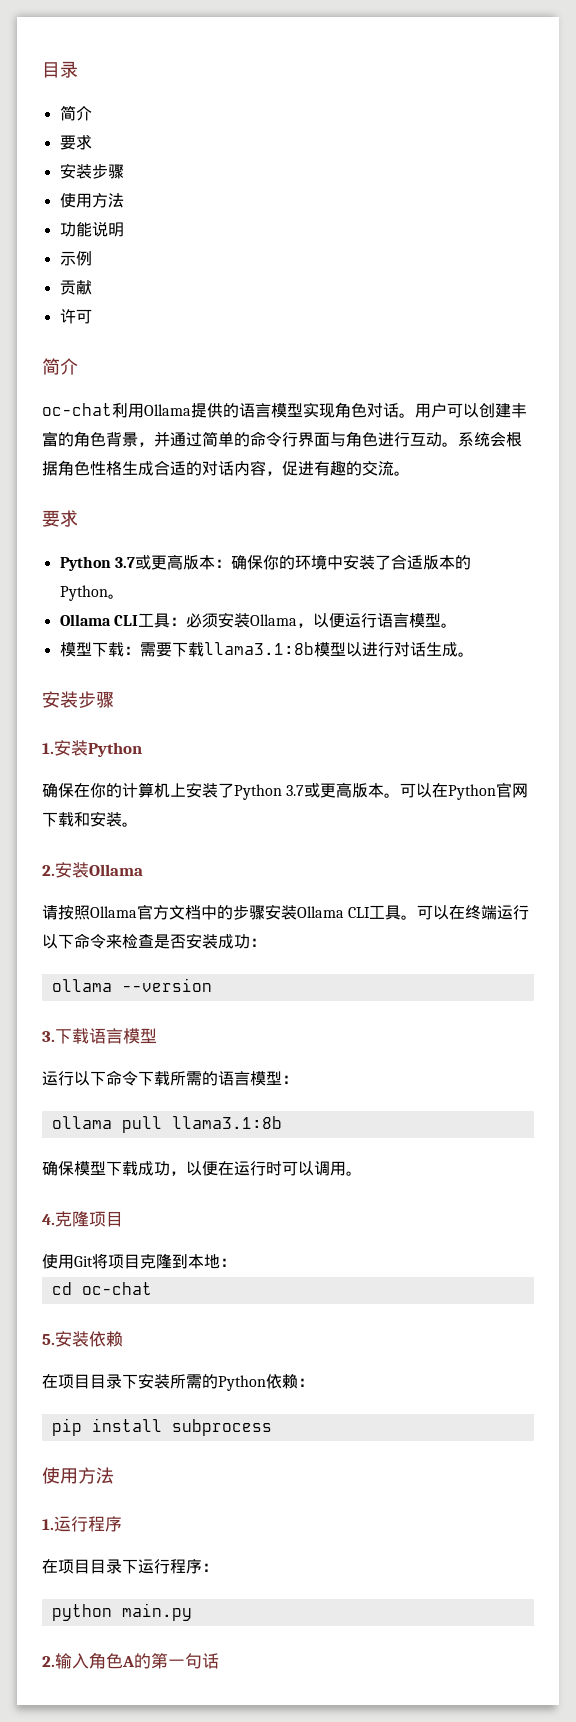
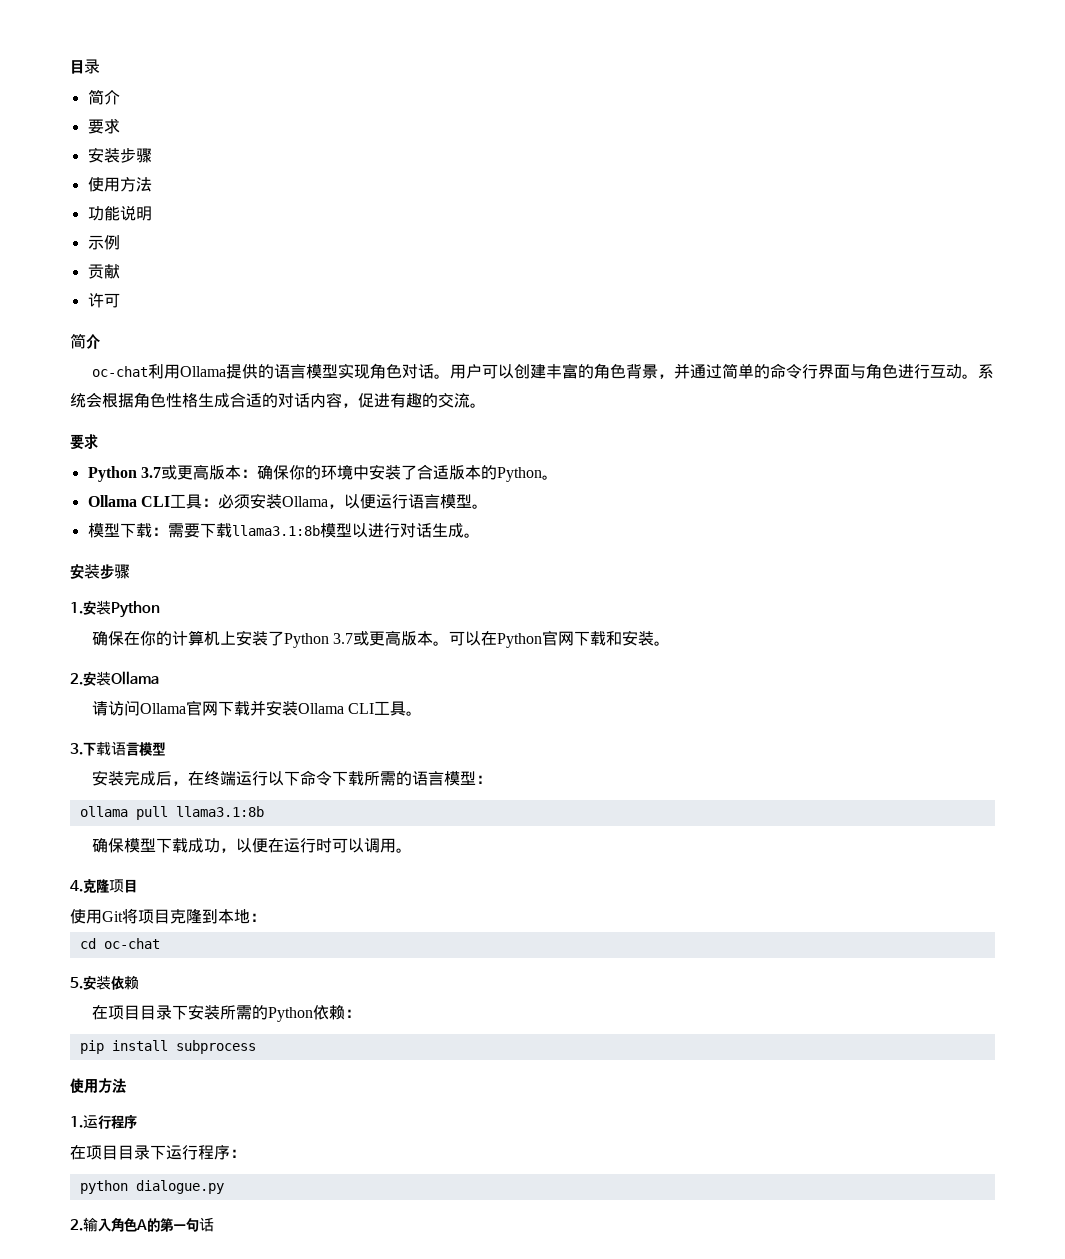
- 请按照Ollama官方文档中的步骤安装Ollama CLI工具。可以在终端运行以下命令来检查是否安装成功：
- ollama --version
+ 请访问Ollama官网下载并安装Ollama CLI工具。
- 运行以下命令下载所需的语言模型：
+ 安装完成后，在终端运行以下命令下载所需的语言模型：
- python main.py
+ python dialogue.py

